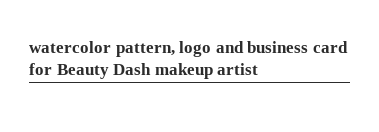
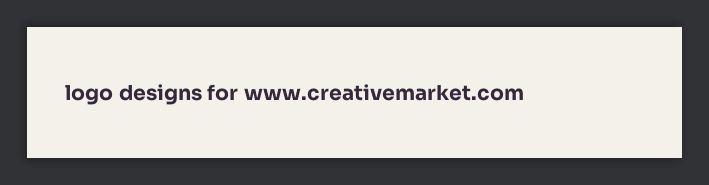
- watercolor pattern, logo and business card for Beauty Dash makeup artist
+ logo designs for www.creativemarket.com

